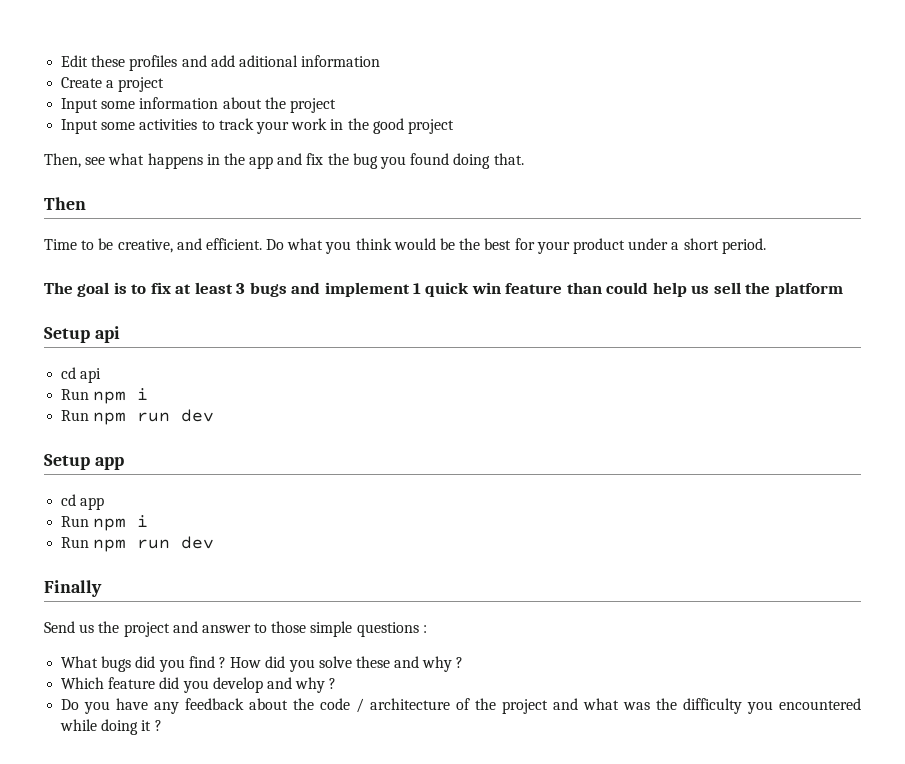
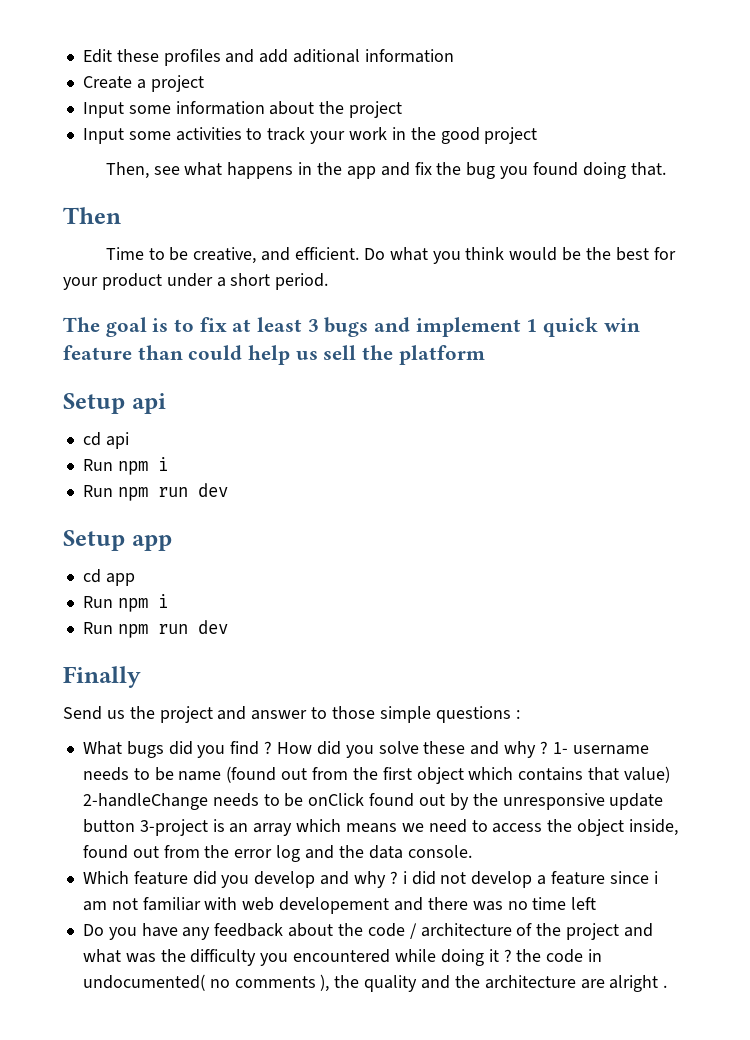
+ 1- username needs to be name (found out from the first object which contains that value) 2-handleChange needs to be onClick found out by the unresponsive update button 3-project is an array which means we need to access the object inside, found out from the error log and the data console.
- Which feature did you develop and why ?
+ Which feature did you develop and why ? i did not develop a feature since i am not familiar with web developement and there was no time left
- Do you have any feedback about the code / architecture of the project and what was the difficulty you encountered while doing it ?
+ Do you have any feedback about the code / architecture of the project and what was the difficulty you encountered while doing it ? the code in undocumented( no comments ), the quality and the architecture are alright .

